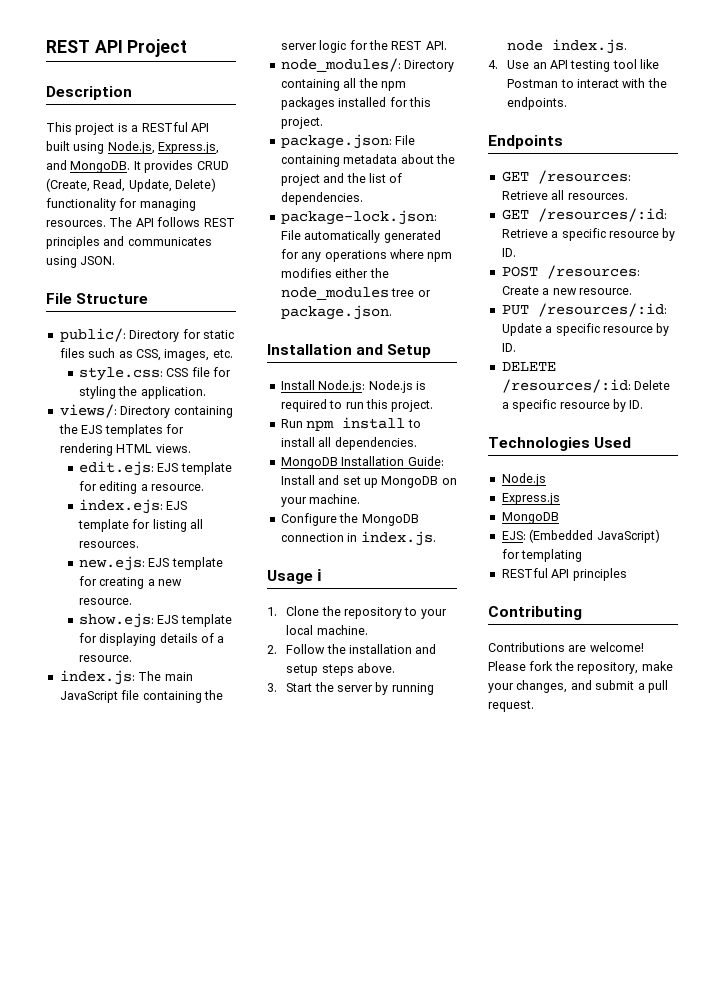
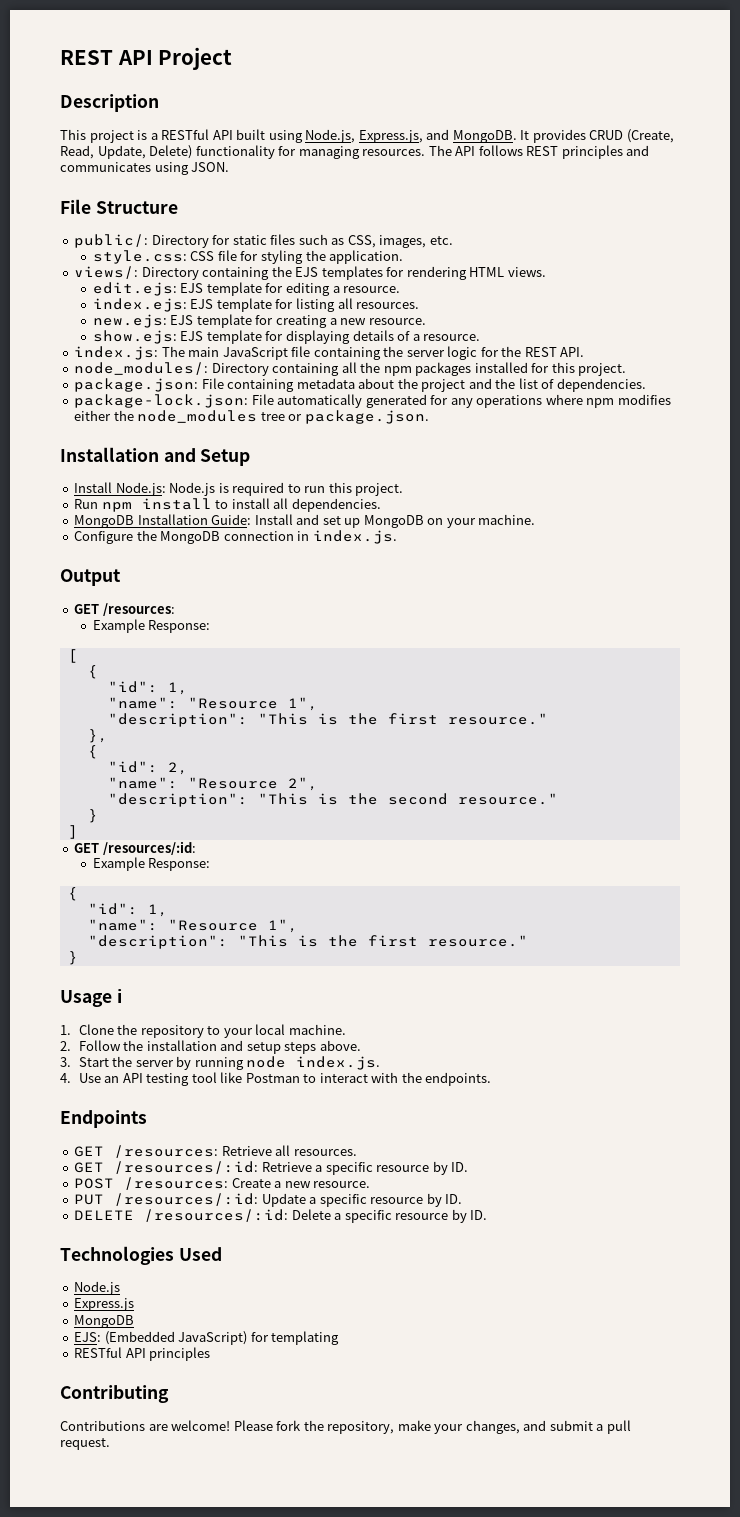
+ Output
+ GET /resources:
+ Example Response:
+ [
+ {
+ "id": 1,
+ "name": "Resource 1",
+ "description": "This is the first resource."
+ },
+ {
+ "id": 2,
+ "name": "Resource 2",
+ "description": "This is the second resource."
+ }
+ ]
+ GET /resources/:id:
+ Example Response:
+ {
+ "id": 1,
+ "name": "Resource 1",
+ "description": "This is the first resource."
+ }

